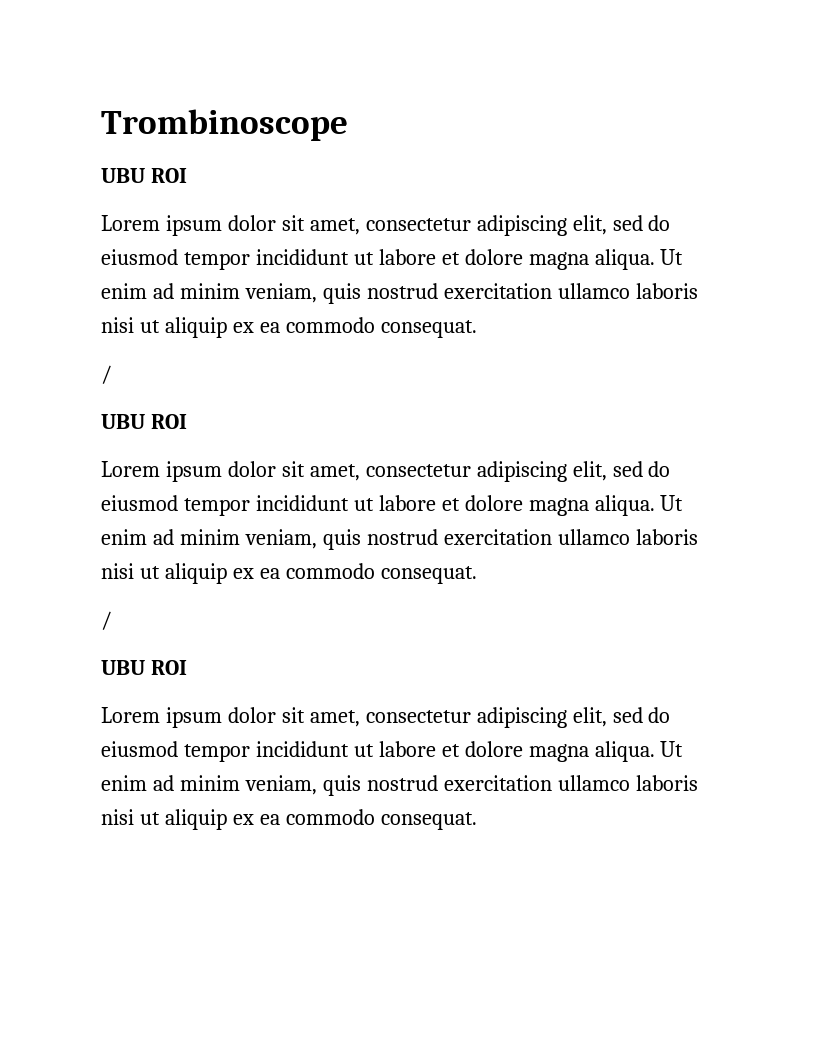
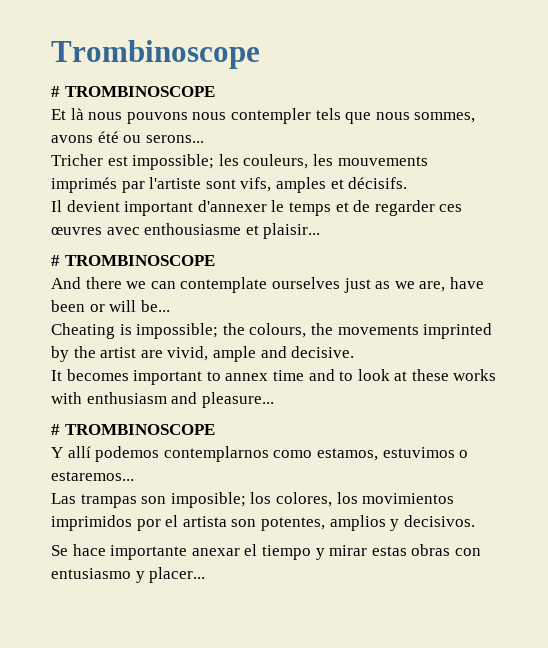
  Trombinoscope
- UBU ROI
- Lorem ipsum dolor sit amet, consectetur adipiscing elit, sed do eiusmod tempor incididunt ut labore et dolore magna aliqua. Ut enim ad minim veniam, quis nostrud exercitation ullamco laboris nisi ut aliquip ex ea commodo consequat.
- /
- UBU ROI
- Lorem ipsum dolor sit amet, consectetur adipiscing elit, sed do eiusmod tempor incididunt ut labore et dolore magna aliqua. Ut enim ad minim veniam, quis nostrud exercitation ullamco laboris nisi ut aliquip ex ea commodo consequat.
- /
- UBU ROI
- Lorem ipsum dolor sit amet, consectetur adipiscing elit, sed do eiusmod tempor incididunt ut labore et dolore magna aliqua. Ut enim ad minim veniam, quis nostrud exercitation ullamco laboris nisi ut aliquip ex ea commodo consequat.
+ # TROMBINOSCOPE
+ Et là nous pouvons nous contempler tels que nous sommes, avons été ou serons...
+ Tricher est impossible; les couleurs, les mouvements imprimés par l'artiste sont vifs, amples et décisifs.
+ Il devient important d'annexer le temps et de regarder ces œuvres avec enthousiasme et plaisir...
+ # TROMBINOSCOPE
+ And there we can contemplate ourselves just as we are, have been or will be...
+ Cheating is impossible; the colours, the movements imprinted by the artist are vivid, ample and decisive.
+ It becomes important to annex time and to look at these works with enthusiasm and pleasure...
+ # TROMBINOSCOPE
+ Y allí podemos contemplarnos como estamos, estuvimos o estaremos...
+ Las trampas son imposible; los colores, los movimientos imprimidos por el artista son potentes, amplios y decisivos.
+ Se hace importante anexar el tiempo y mirar estas obras con entusiasmo y placer...

